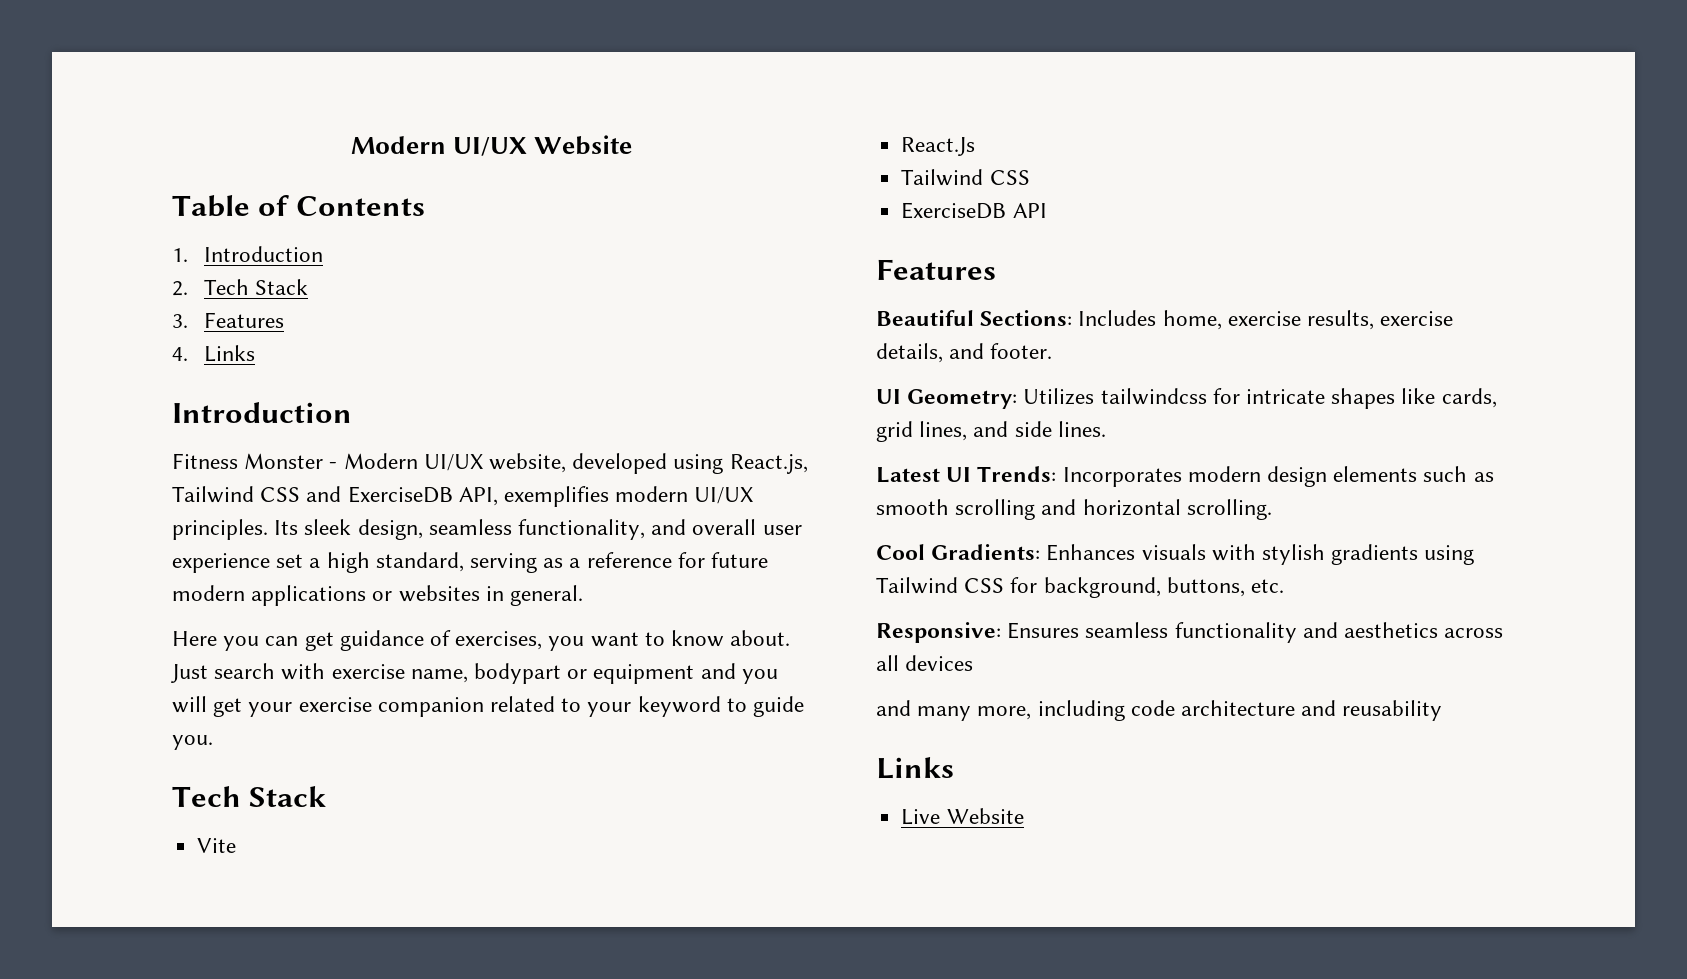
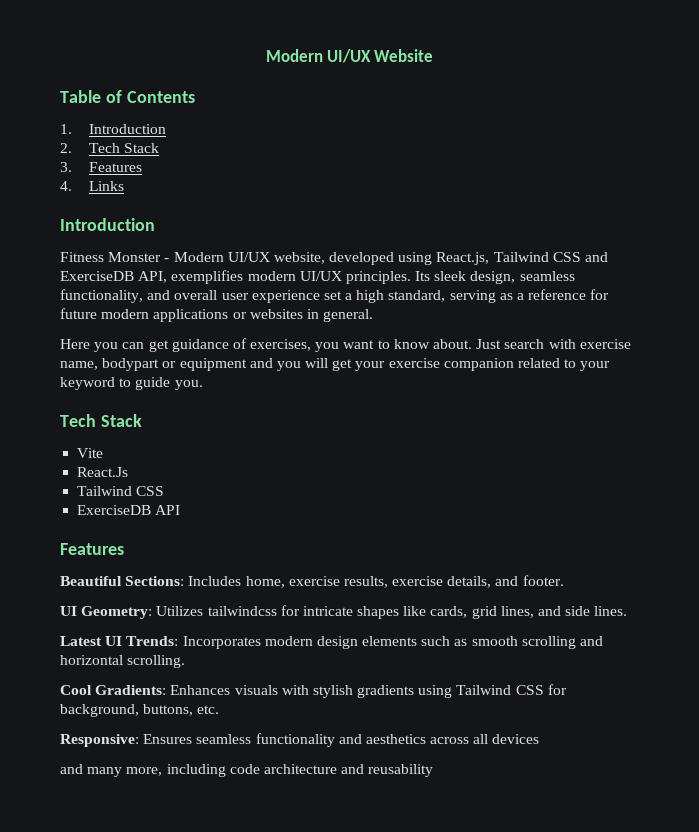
  and many more, including code architecture and reusability
- Links
- Live Website

